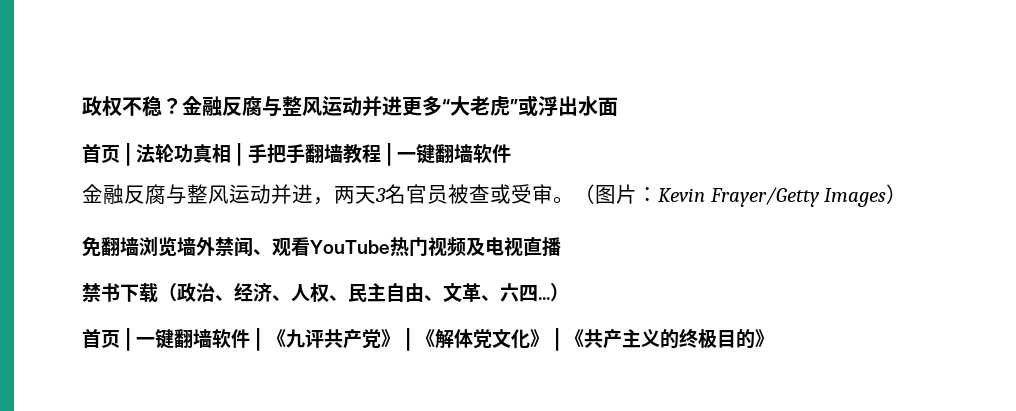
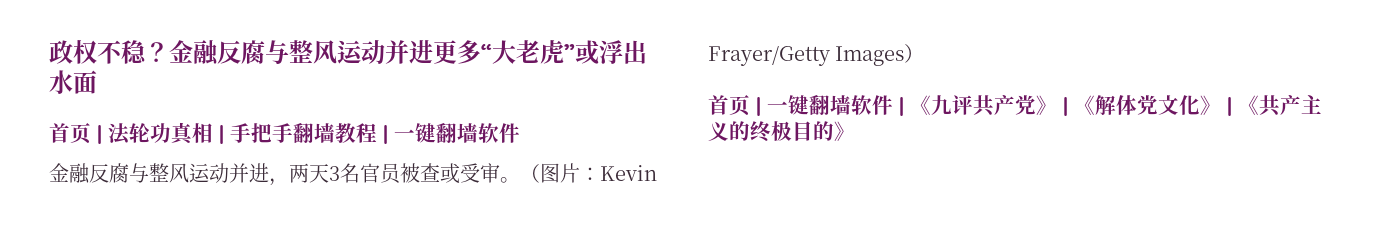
- 免翻墙浏览墙外禁闻、观看YouTube热门视频及电视直播
- 禁书下载（政治、经济、人权、民主自由、文革、六四...）

